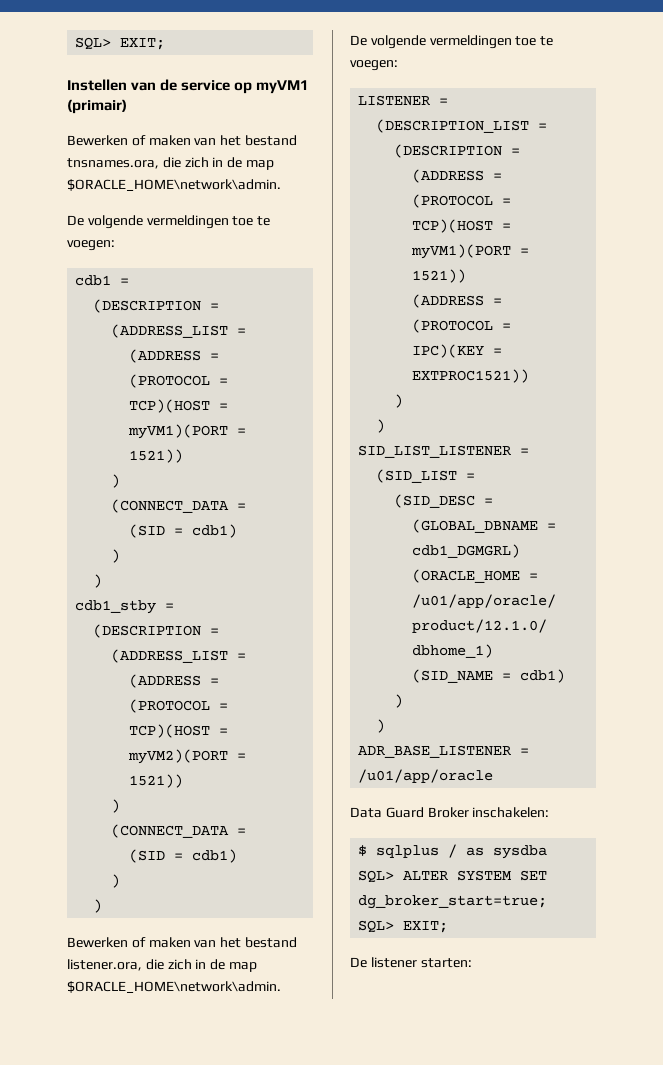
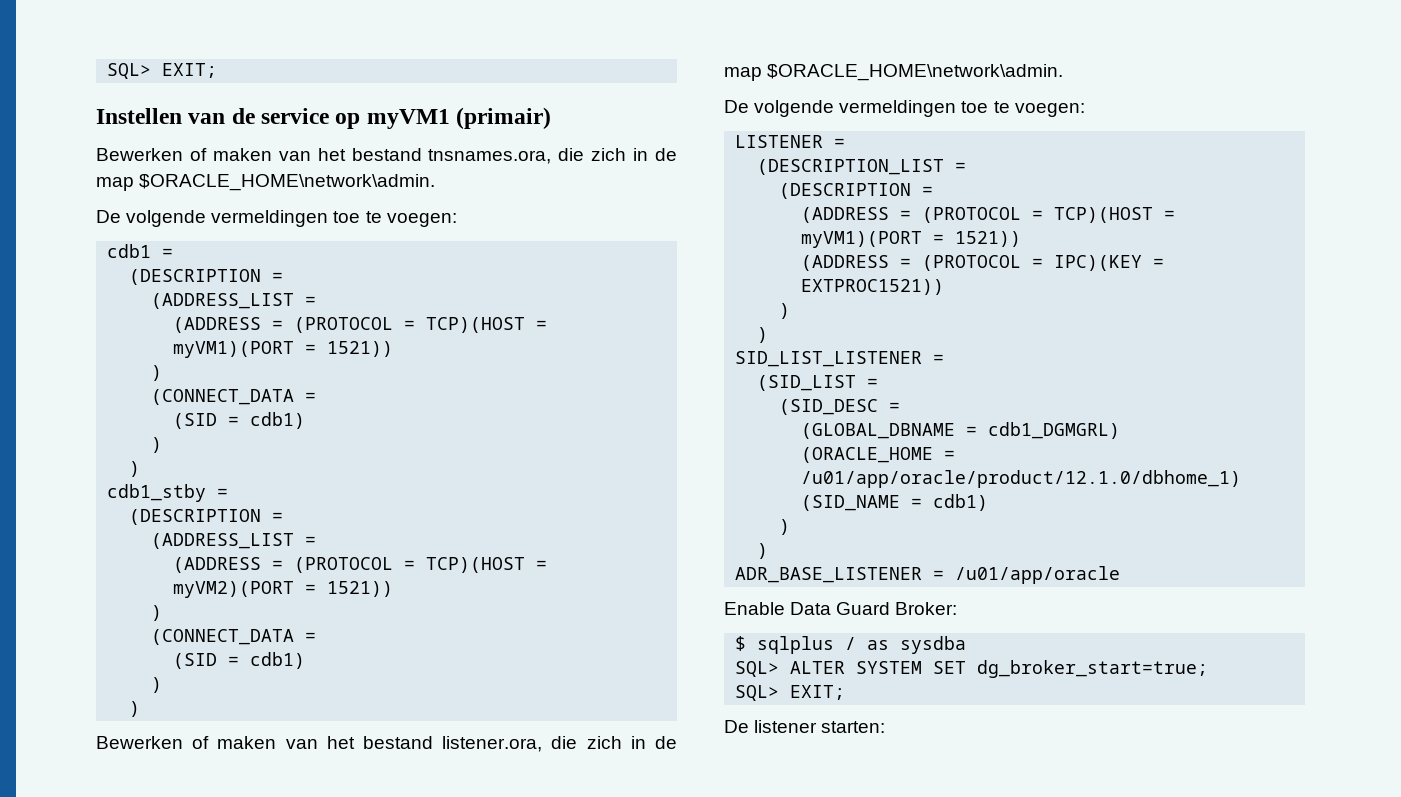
- Data Guard Broker inschakelen:
+ Enable Data Guard Broker:

